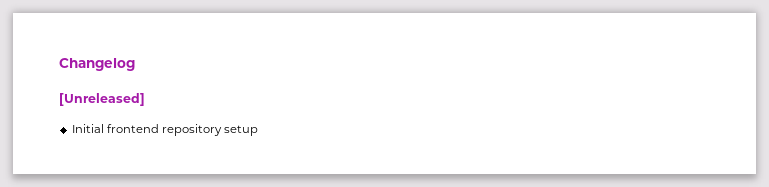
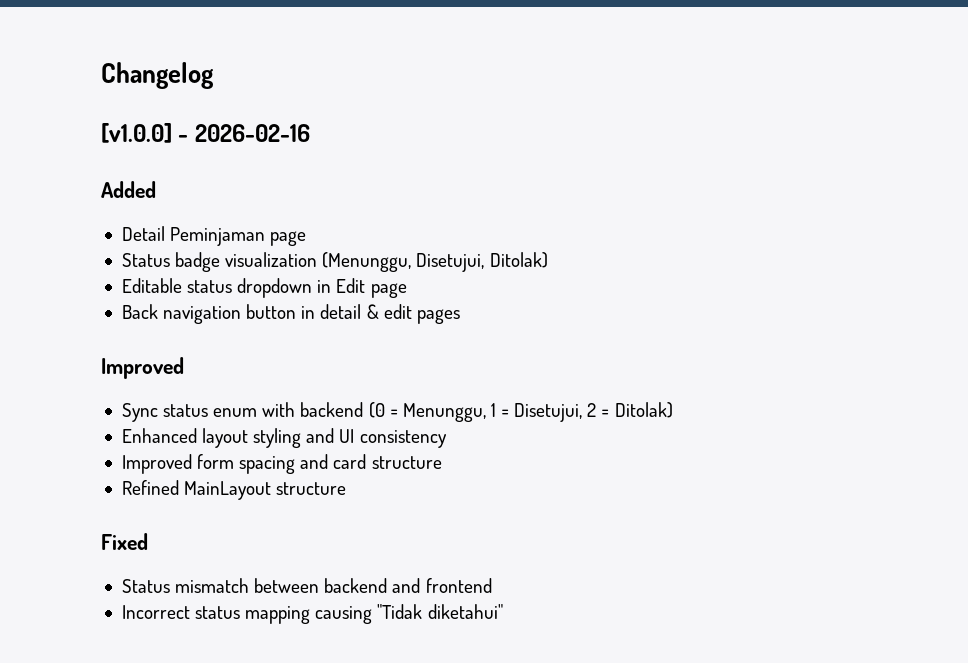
- [Unreleased]
- Initial frontend repository setup
+ [v1.0.0] - 2026-02-16
+ Added
+ Detail Peminjaman page
+ Status badge visualization (Menunggu, Disetujui, Ditolak)
+ Editable status dropdown in Edit page
+ Back navigation button in detail & edit pages
+ Improved
+ Sync status enum with backend (0 = Menunggu, 1 = Disetujui, 2 = Ditolak)
+ Enhanced layout styling and UI consistency
+ Improved form spacing and card structure
+ Refined MainLayout structure
+ Fixed
+ Status mismatch between backend and frontend
+ Incorrect status mapping causing "Tidak diketahui"

